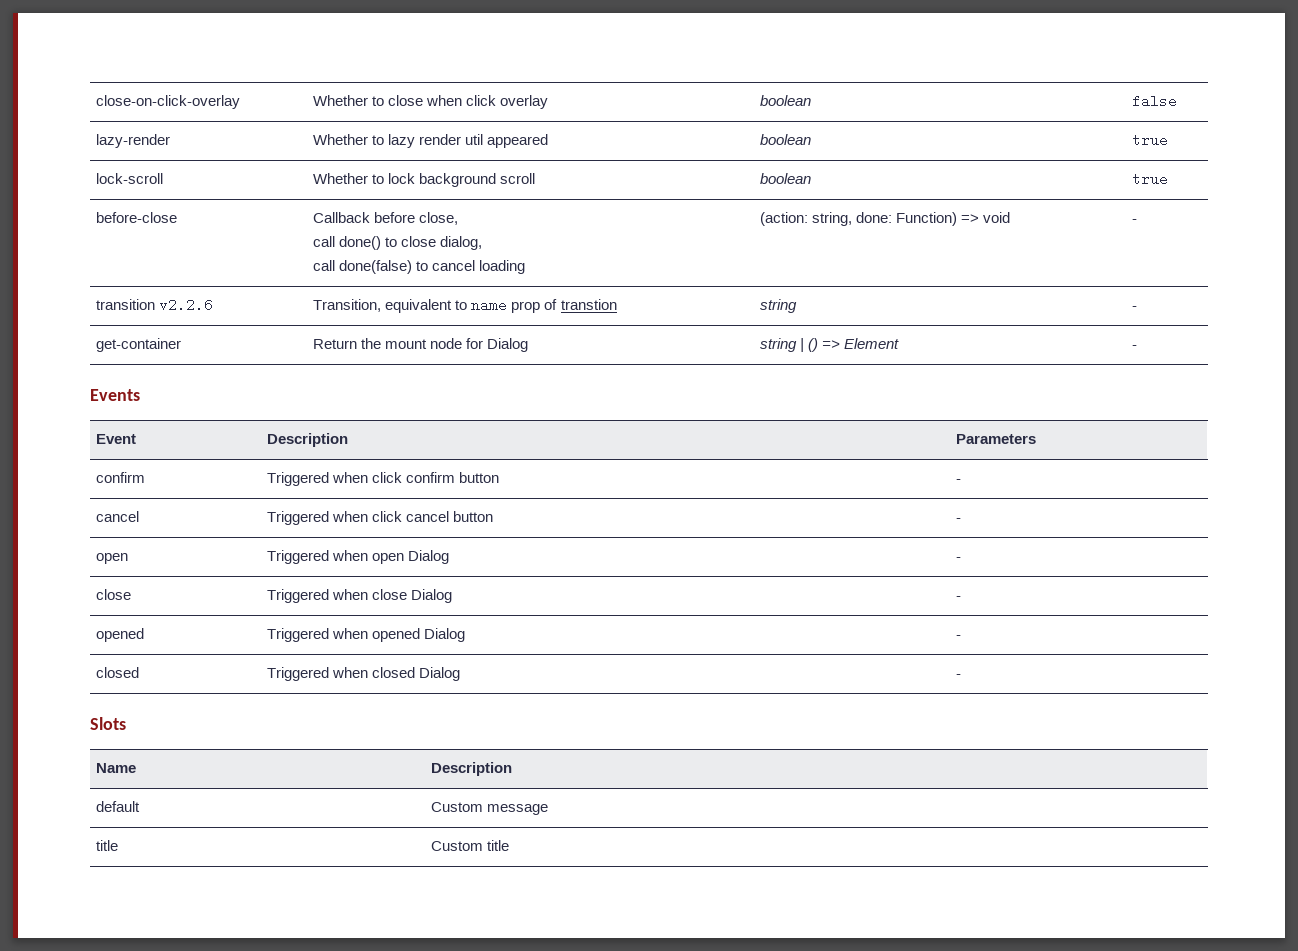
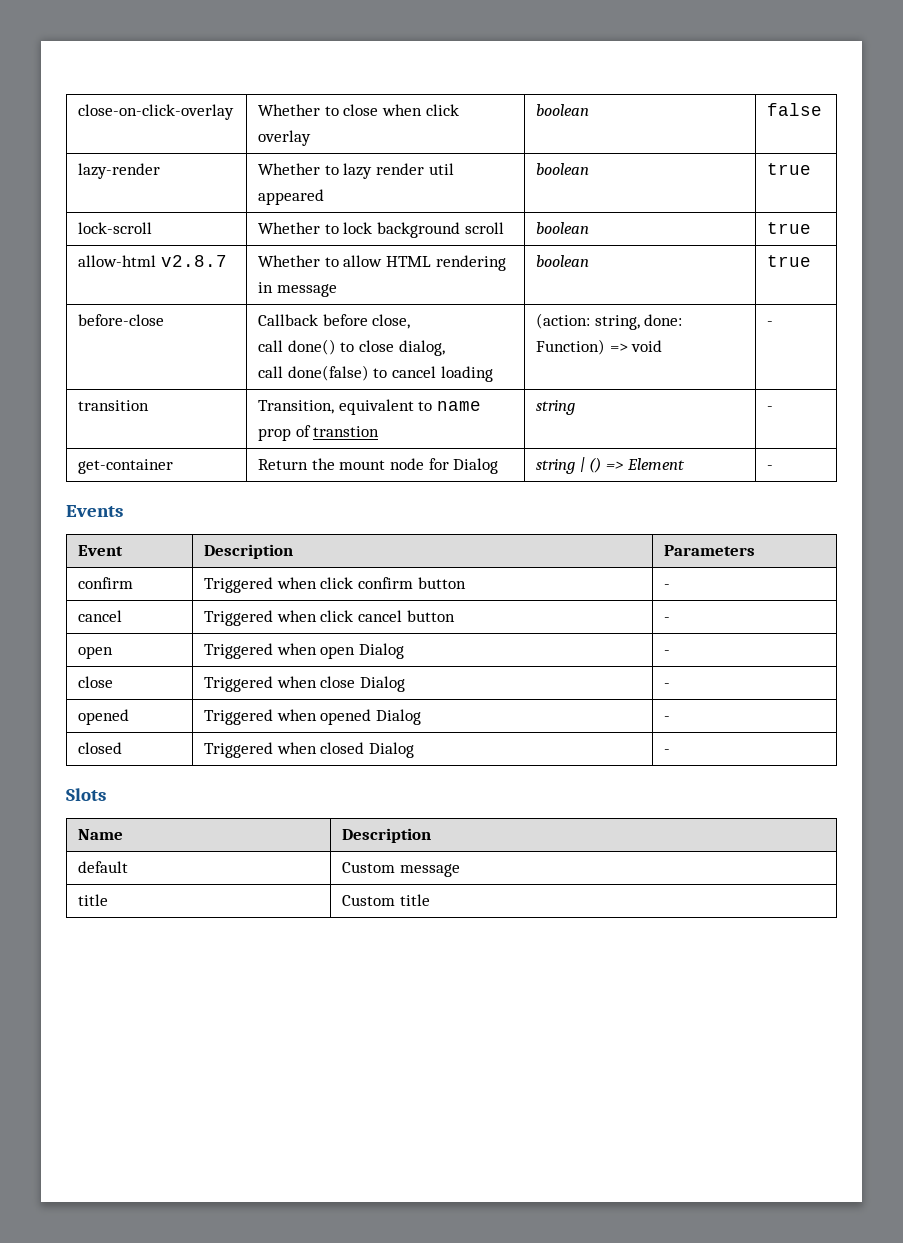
+ allow-html v2.8.7 | Whether to allow HTML rendering in message | boolean | true
- transition v2.2.6 | Transition, equivalent to name prop of transtion | string | -
+ transition | Transition, equivalent to name prop of transtion | string | -

